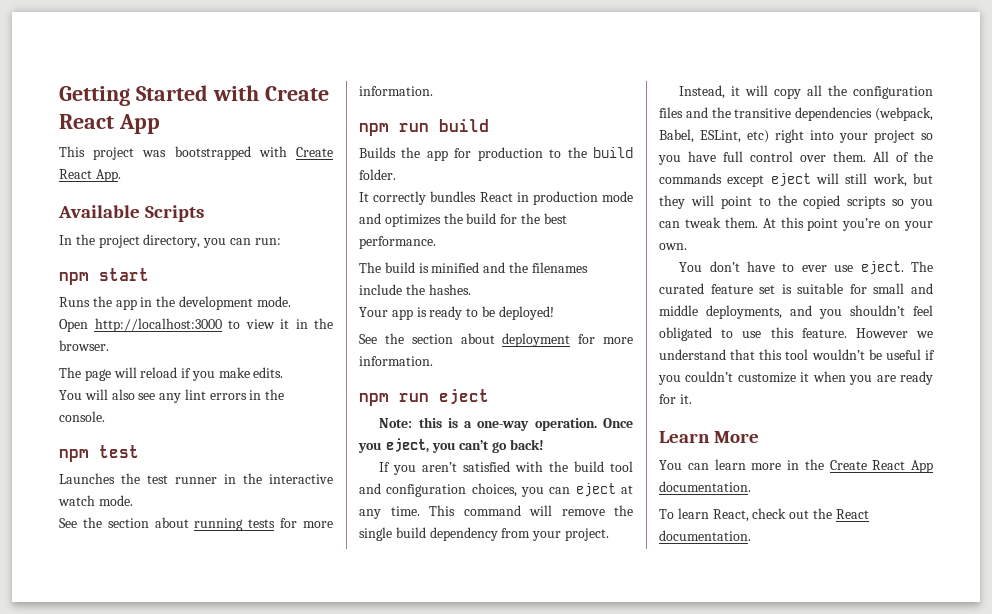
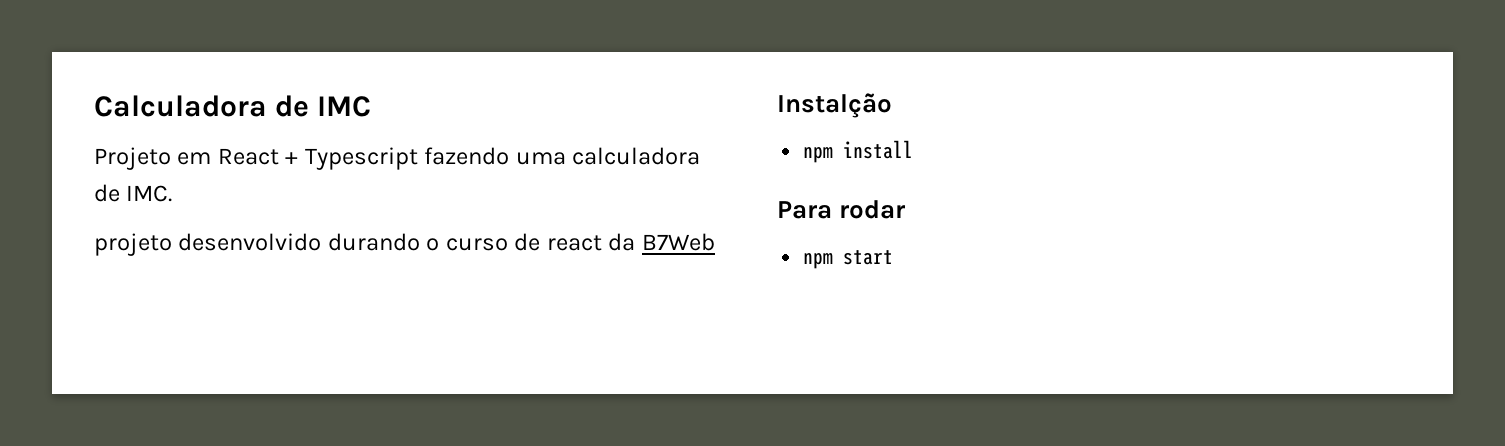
- Getting Started with Create React App
- This project was bootstrapped with Create React App.
- Available Scripts
- In the project directory, you can run:
+ Calculadora de IMC
+ Projeto em React + Typescript fazendo uma calculadora de IMC.
+ projeto desenvolvido durando o curso de react da B7Web
+ Instalção
+ npm install
+ Para rodar
  npm start
- Runs the app in the development mode.
- Open http://localhost:3000 to view it in the browser.
- The page will reload if you make edits.
- You will also see any lint errors in the console.
- npm test
- Launches the test runner in the interactive watch mode.
- See the section about running tests for more information.
- npm run build
- Builds the app for production to the build folder.
- It correctly bundles React in production mode and optimizes the build for the best performance.
- The build is minified and the filenames include the hashes.
- Your app is ready to be deployed!
- See the section about deployment for more information.
- npm run eject
- Note: this is a one-way operation. Once you eject, you can’t go back!
- If you aren’t satisfied with the build tool and configuration choices, you can eject at any time. This command will remove the single build dependency from your project.
- Instead, it will copy all the configuration files and the transitive dependencies (webpack, Babel, ESLint, etc) right into your project so you have full control over them. All of the commands except eject will still work, but they will point to the copied scripts so you can tweak them. At this point you’re on your own.
- You don’t have to ever use eject. The curated feature set is suitable for small and middle deployments, and you shouldn’t feel obligated to use this feature. However we understand that this tool wouldn’t be useful if you couldn’t customize it when you are ready for it.
- Learn More
- You can learn more in the Create React App documentation.
- To learn React, check out the React documentation.

